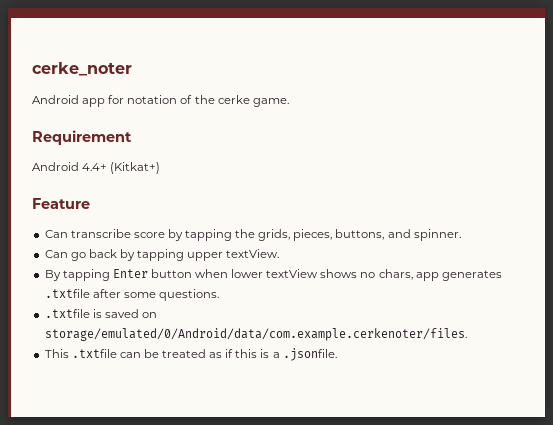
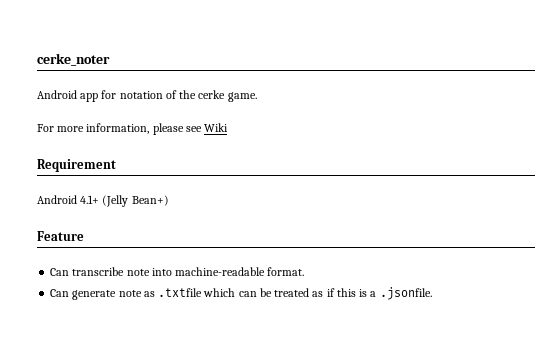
+ For more information, please see Wiki
- Android 4.4+ (Kitkat+)
+ Android 4.1+ (Jelly Bean+)
- Can transcribe score by tapping the grids, pieces, buttons, and spinner.
- Can go back by tapping upper textView.
- By tapping Enter button when lower textView shows no chars, app generates .txtfile after some questions.
- .txtfile is saved on storage/emulated/0/Android/data/com.example.cerkenoter/files.
- This .txtfile can be treated as if this is a .jsonfile.
+ Can transcribe note into machine-readable format.
+ Can generate note as .txtfile which can be treated as if this is a .jsonfile.

